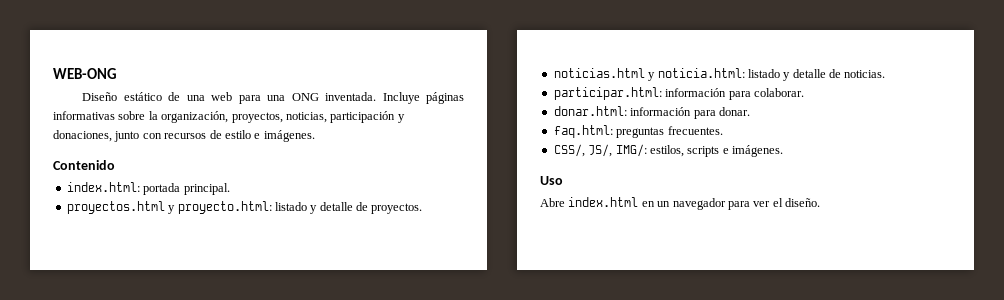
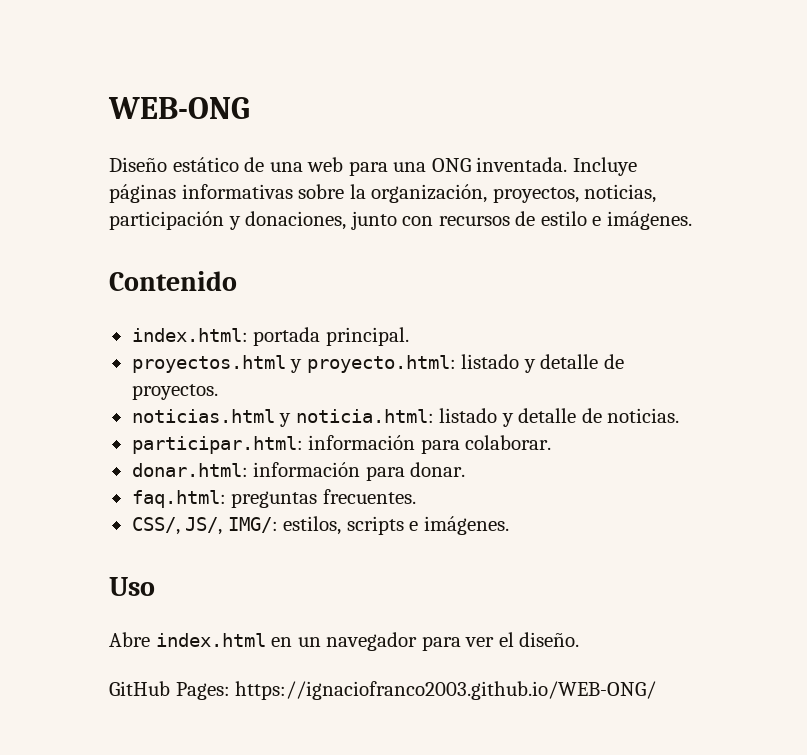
+ GitHub Pages: https://ignaciofranco2003.github.io/WEB-ONG/

